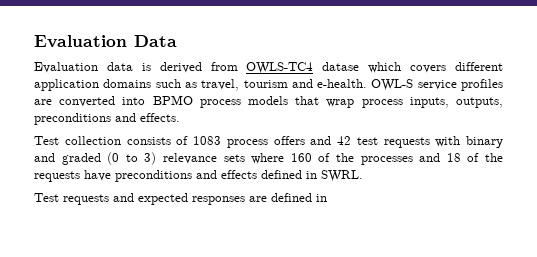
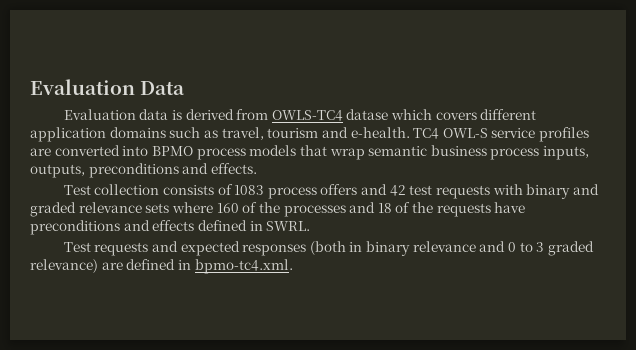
- OWL-S service profiles are converted into BPMO process models that wrap process inputs, outputs, preconditions and effects.
+ TC4 OWL-S service profiles are converted into BPMO process models that wrap semantic business process inputs, outputs, preconditions and effects.
- Test collection consists of 1083 process offers and 42 test requests with binary and graded (0 to 3) relevance sets where 160 of the processes and 18 of the requests have preconditions and effects defined in SWRL.
+ Test collection consists of 1083 process offers and 42 test requests with binary and graded relevance sets where 160 of the processes and 18 of the requests have preconditions and effects defined in SWRL.
- Test requests and expected responses are defined in
+ Test requests and expected responses (both in binary relevance and 0 to 3 graded relevance) are defined in bpmo-tc4.xml.

